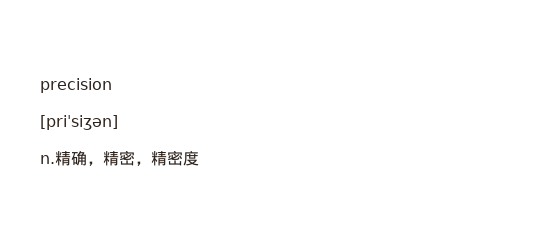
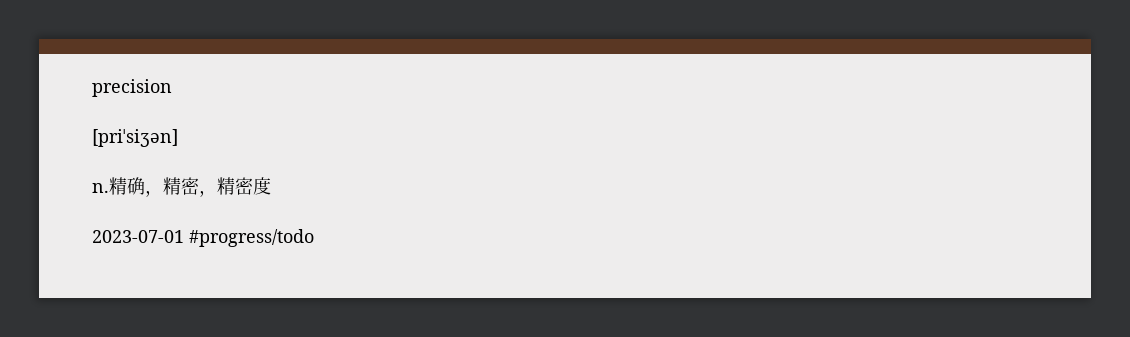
+ 2023-07-01 #progress/todo

